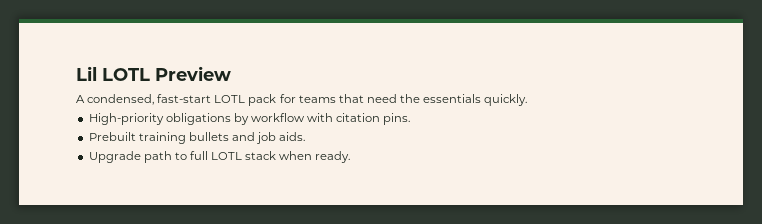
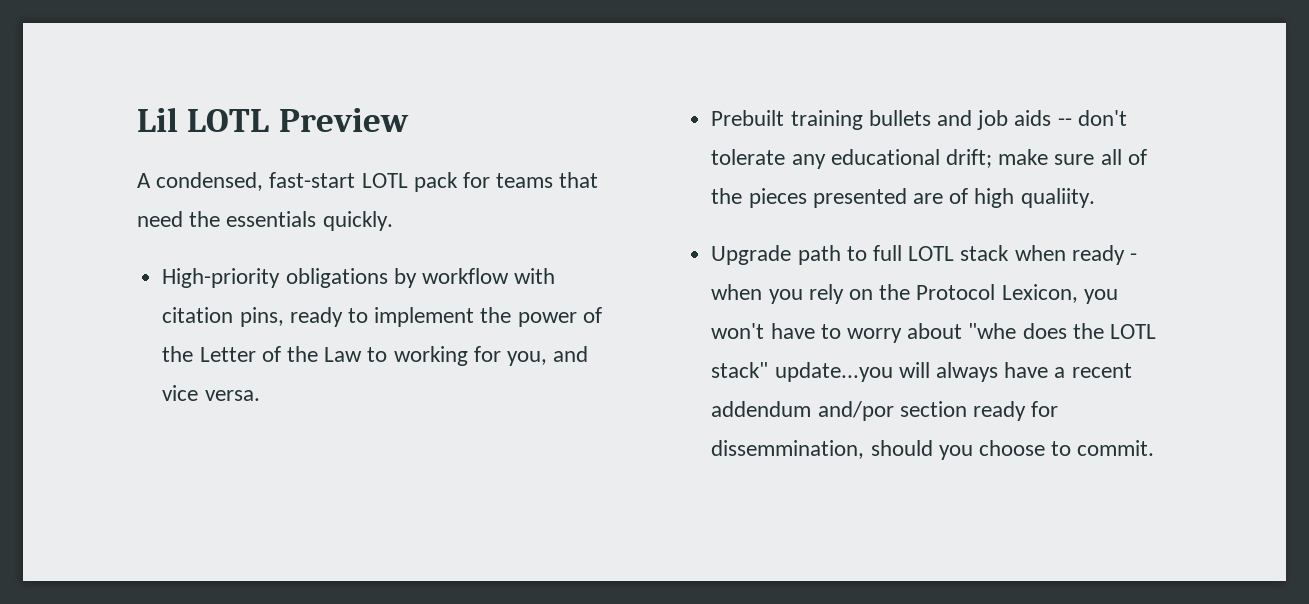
- High-priority obligations by workflow with citation pins.
+ High-priority obligations by workflow with citation pins, ready to implement the power of the Letter of the Law to working for you, and vice versa.
- Prebuilt training bullets and job aids.
+ Prebuilt training bullets and job aids -- don't tolerate any educational drift; make sure all of the pieces presented are of high qualiity.
- Upgrade path to full LOTL stack when ready.
+ Upgrade path to full LOTL stack when ready - when you rely on the Protocol Lexicon, you won't have to worry about "whe does the LOTL stack" update...you will always have a recent addendum and/por section ready for dissemmination, should you choose to commit.

